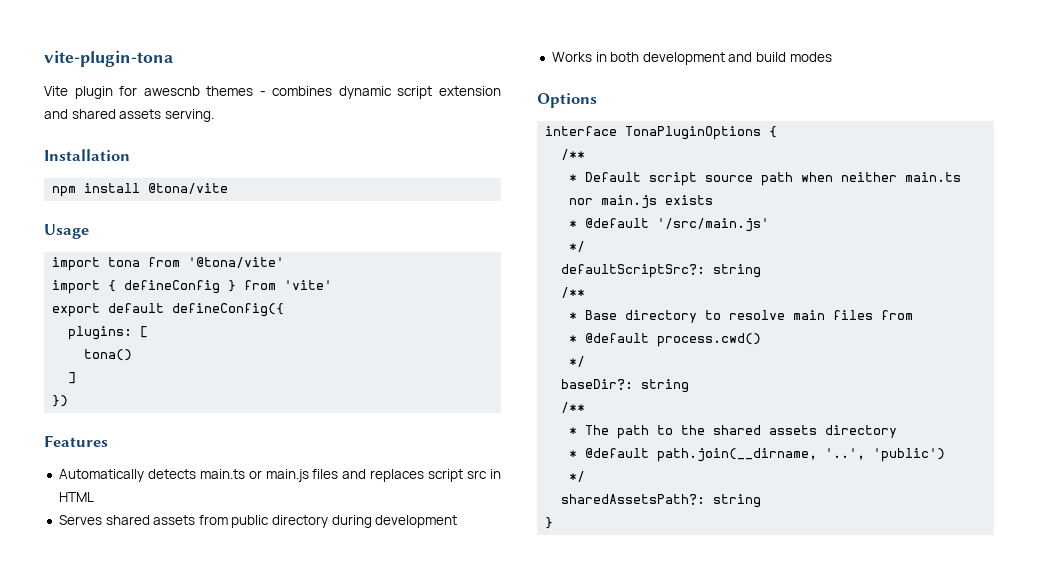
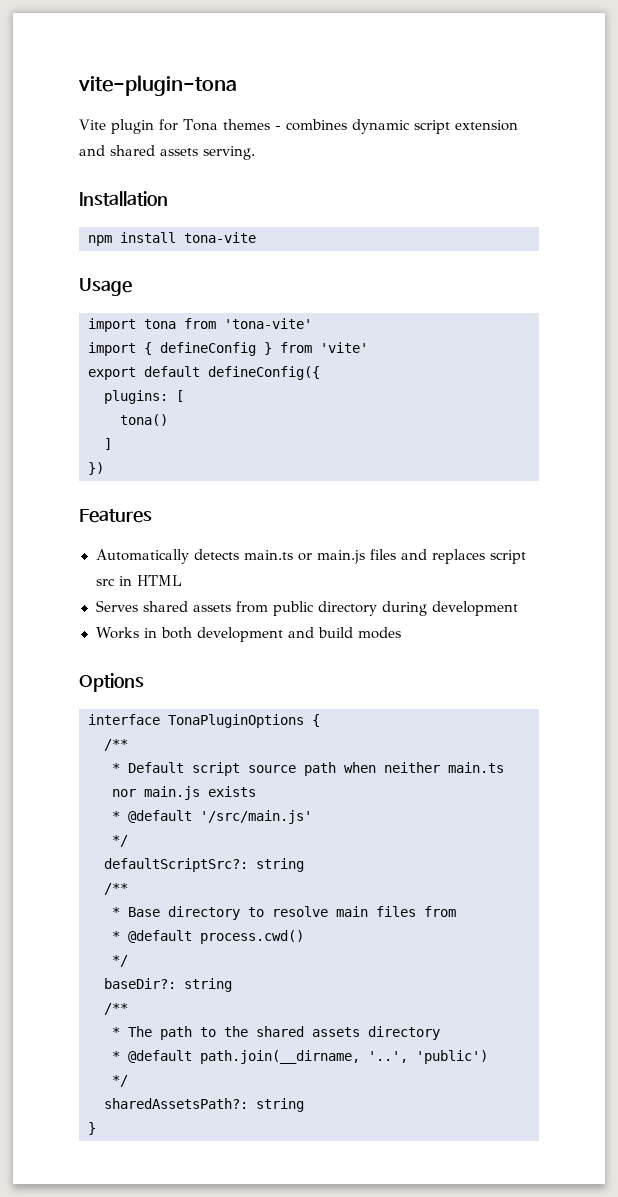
- Vite plugin for awescnb themes - combines dynamic script extension and shared assets serving.
+ Vite plugin for Tona themes - combines dynamic script extension and shared assets serving.
- npm install @tona/vite
+ npm install tona-vite
- import tona from '@tona/vite'
+ import tona from 'tona-vite'

